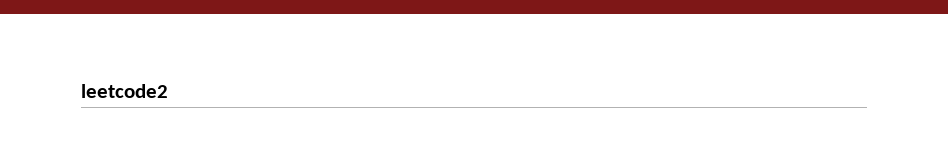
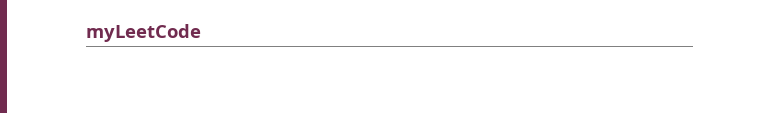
- leetcode2
+ myLeetCode

